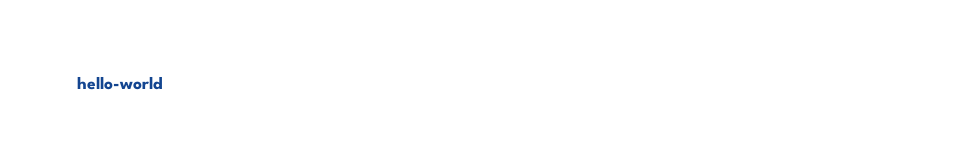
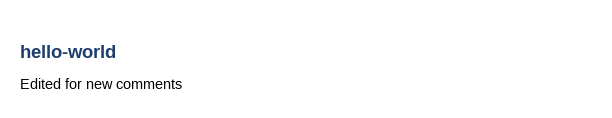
+ Edited for new comments

